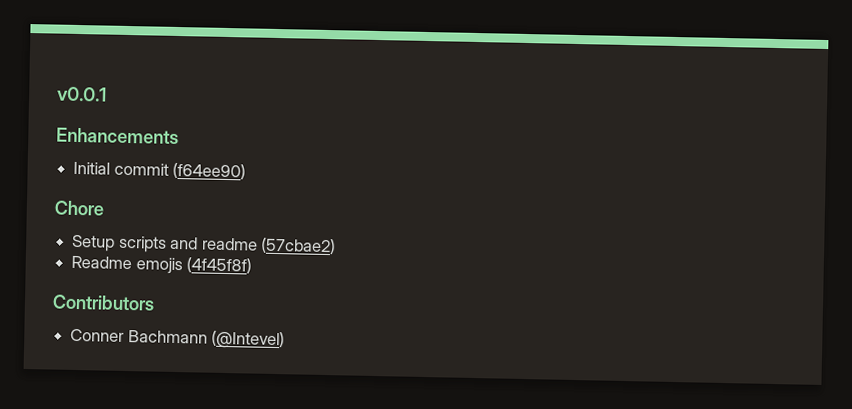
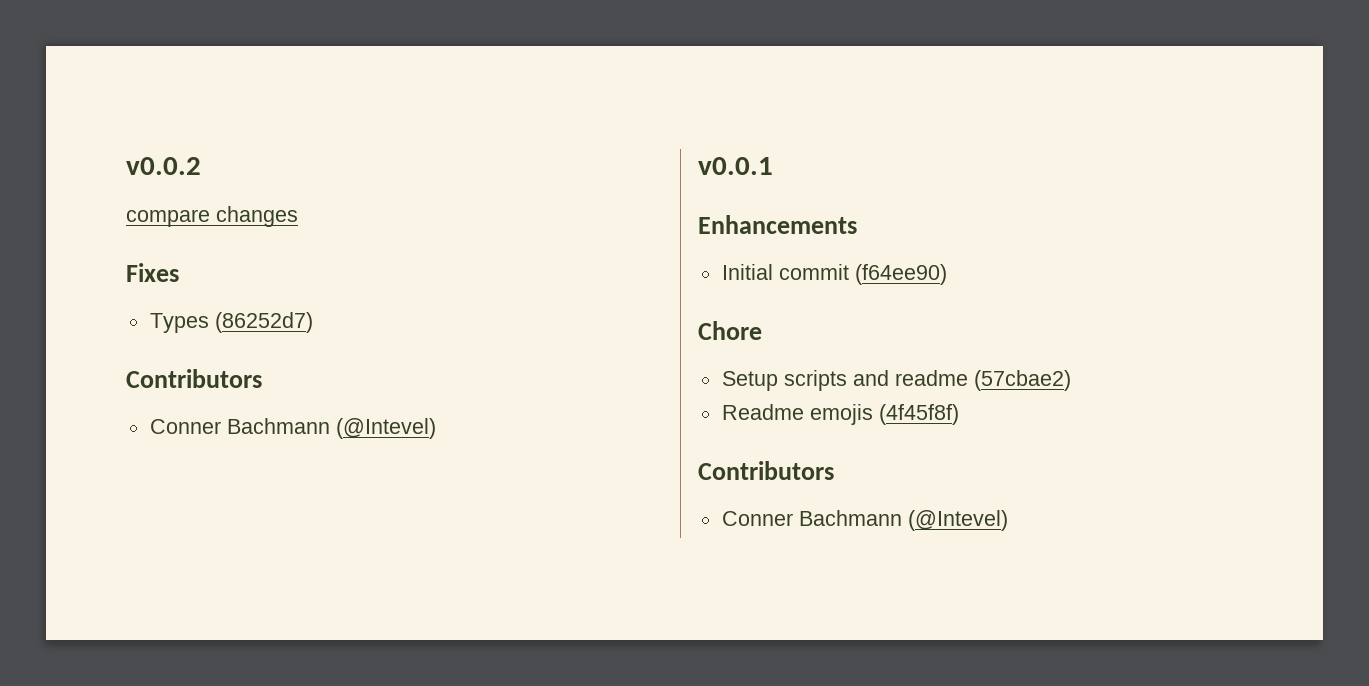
+ v0.0.2
+ compare changes
+ Fixes
+ Types (86252d7)
+ Contributors
+ Conner Bachmann (@Intevel)

